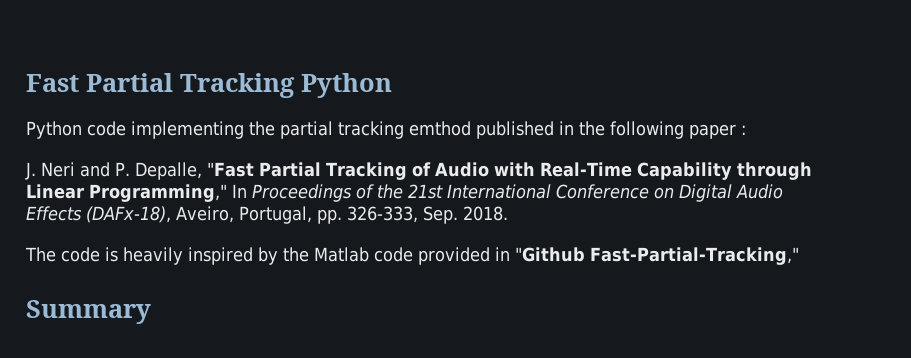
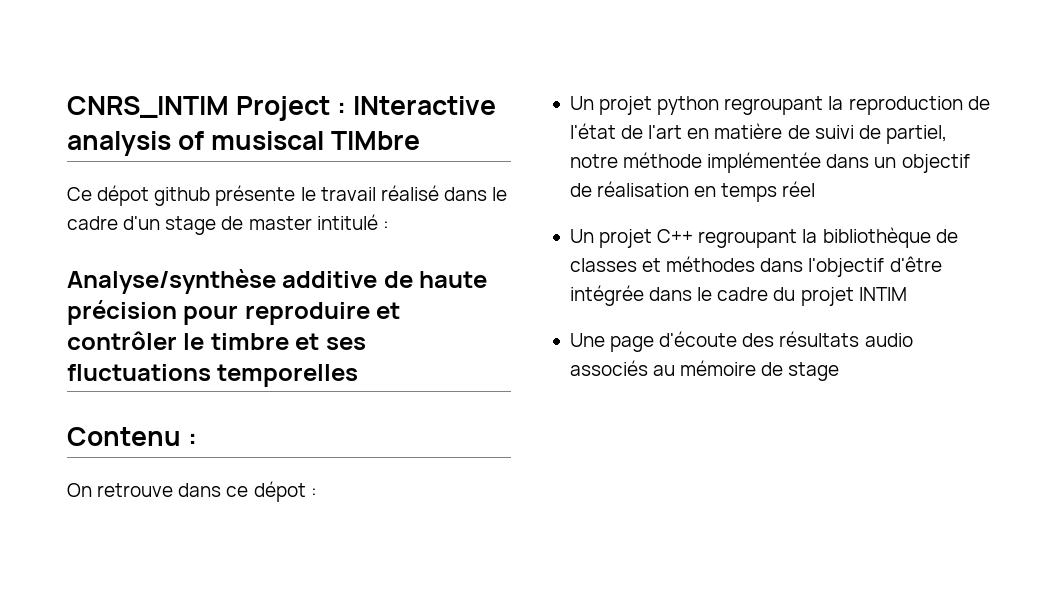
- Fast Partial Tracking Python
- Python code implementing the partial tracking emthod published in the following paper :
- J. Neri and P. Depalle, "Fast Partial Tracking of Audio with Real-Time Capability through Linear Programming," In Proceedings of the 21st International Conference on Digital Audio Effects (DAFx-18), Aveiro, Portugal, pp. 326-333, Sep. 2018.
- The code is heavily inspired by the Matlab code provided in "Github Fast-Partial-Tracking,"
- Summary
+ CNRS_INTIM Project : INteractive analysis of musiscal TIMbre
+ Ce dépot github présente le travail réalisé dans le cadre d'un stage de master intitulé :
+ Analyse/synthèse additive de haute précision pour reproduire et contrôler le timbre et ses fluctuations temporelles
+ Contenu :
+ On retrouve dans ce dépot :
+ Un projet python regroupant la reproduction de l'état de l'art en matière de suivi de partiel, notre méthode implémentée dans un objectif de réalisation en temps réel
+ Un projet C++ regroupant la bibliothèque de classes et méthodes dans l'objectif d'être intégrée dans le cadre du projet INTIM
+ Une page d'écoute des résultats audio associés au mémoire de stage

